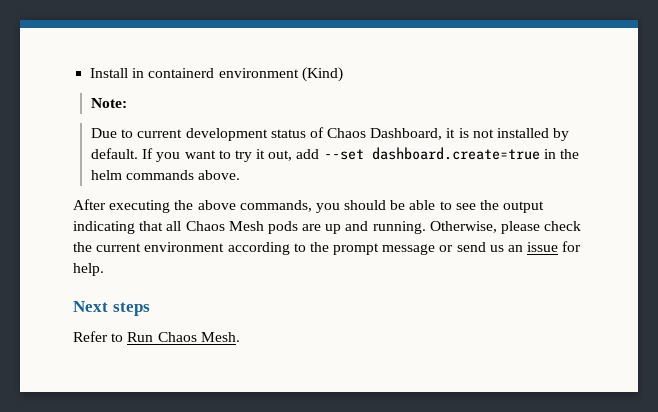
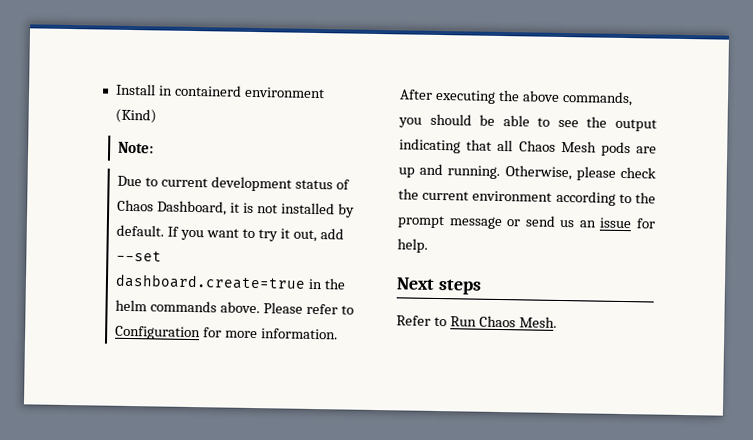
+ Please refer to Configuration for more information.

